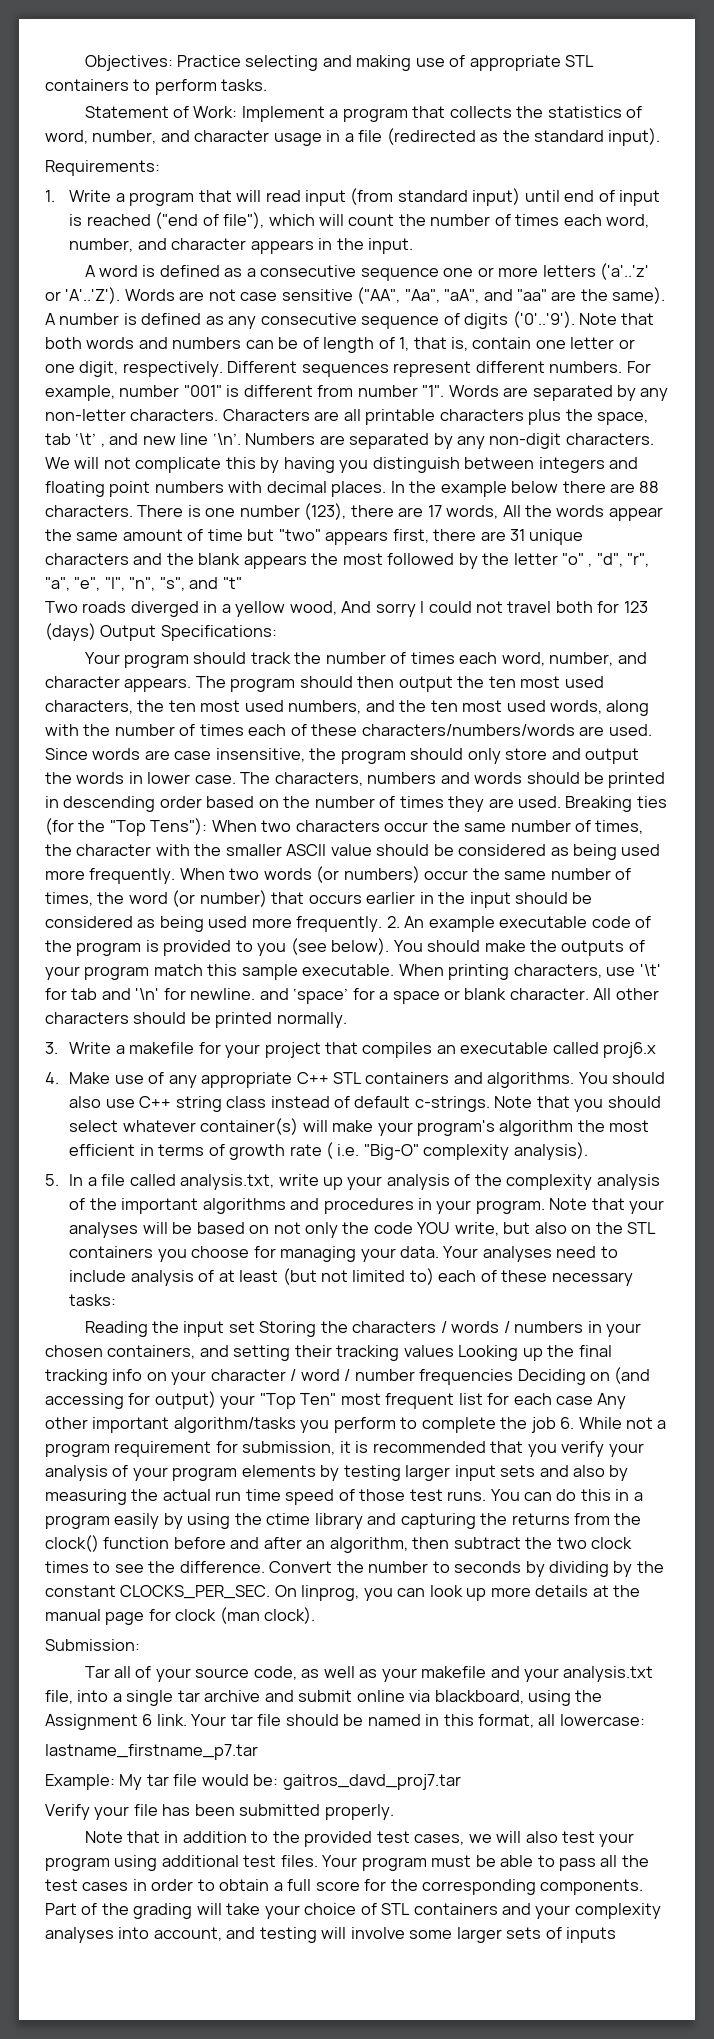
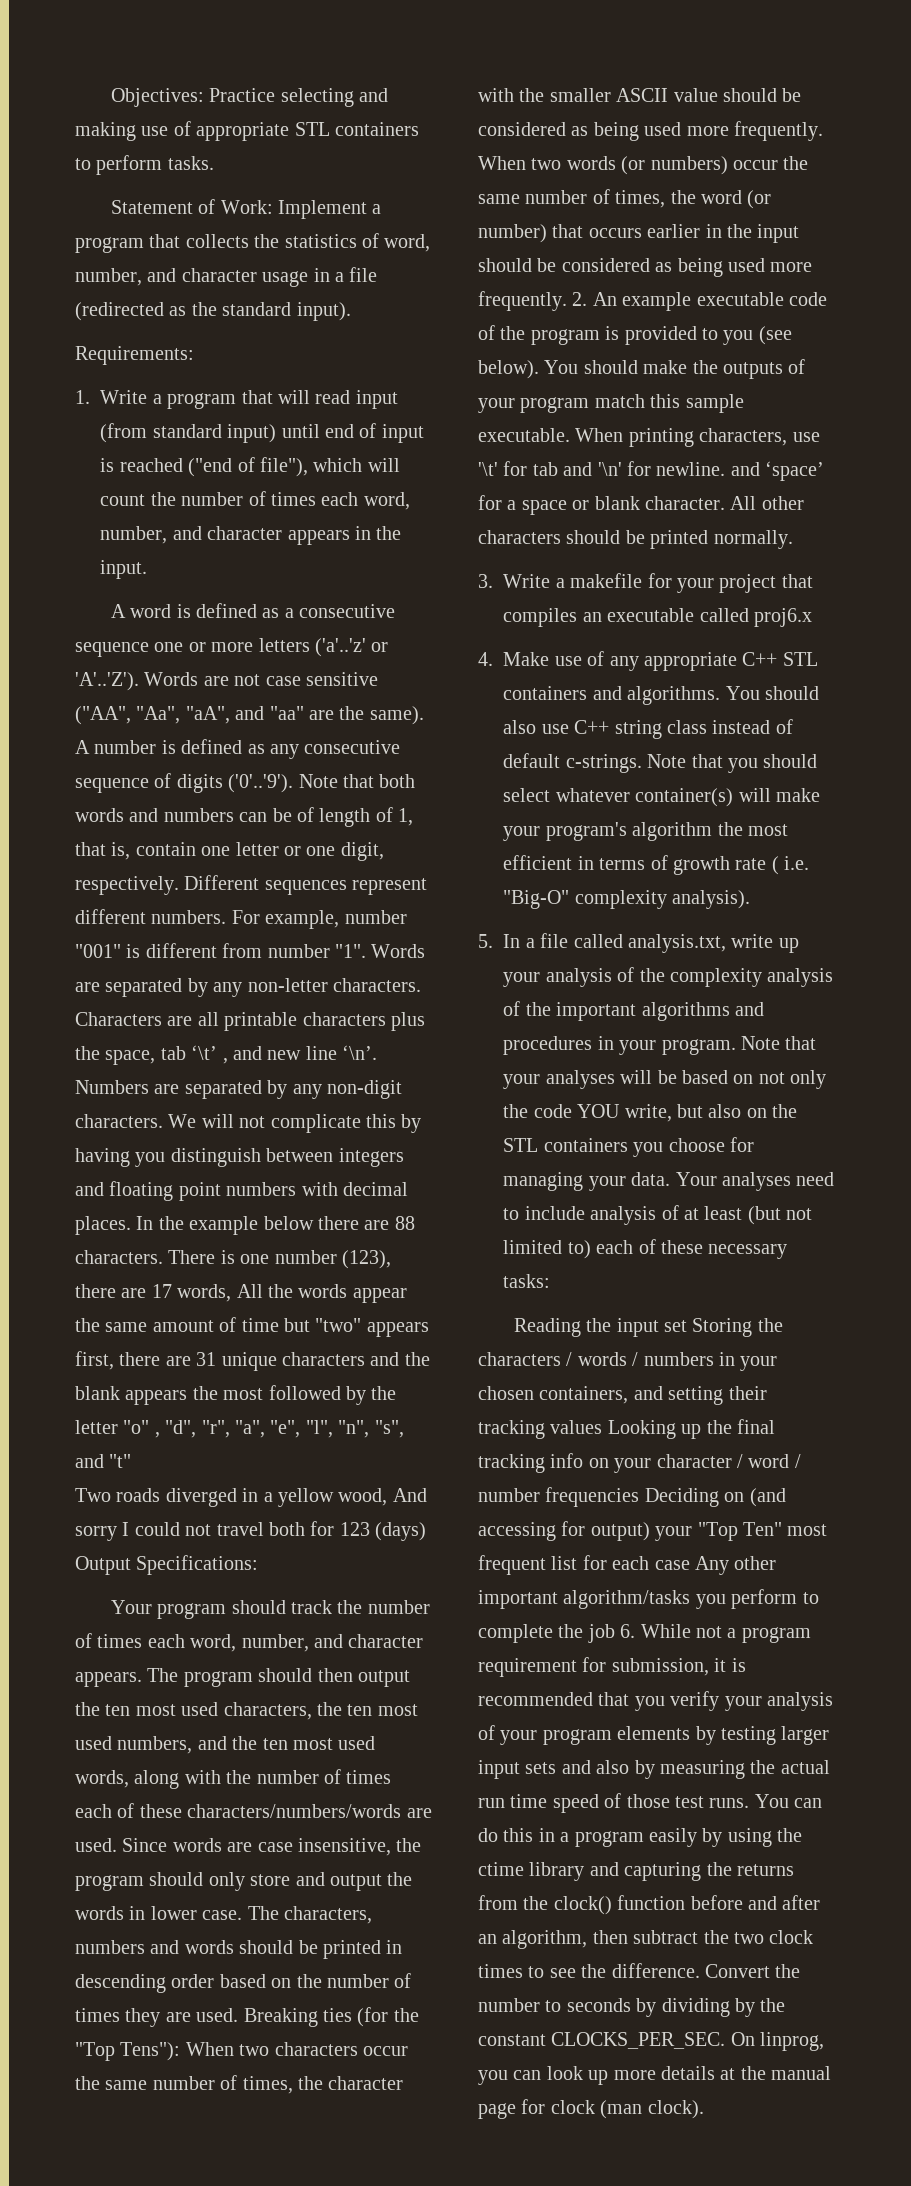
- Submission:
- Tar all of your source code, as well as your makefile and your analysis.txt file, into a single tar archive and submit online via blackboard, using the Assignment 6 link. Your tar file should be named in this format, all lowercase:
- lastname_firstname_p7.tar
- Example: My tar file would be: gaitros_davd_proj7.tar
- Verify your file has been submitted properly.
- Note that in addition to the provided test cases, we will also test your program using additional test files. Your program must be able to pass all the test cases in order to obtain a full score for the corresponding components. Part of the grading will take your choice of STL containers and your complexity analyses into account, and testing will involve some larger sets of inputs

